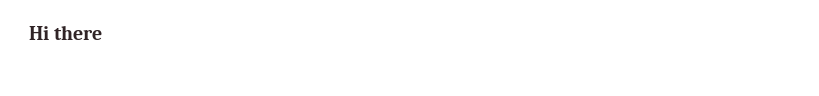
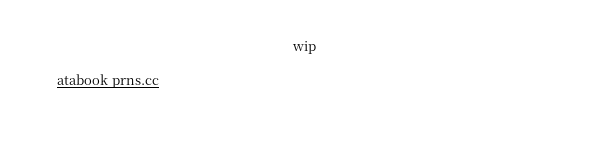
- Hi there
+ wip
+ atabook prns.cc

